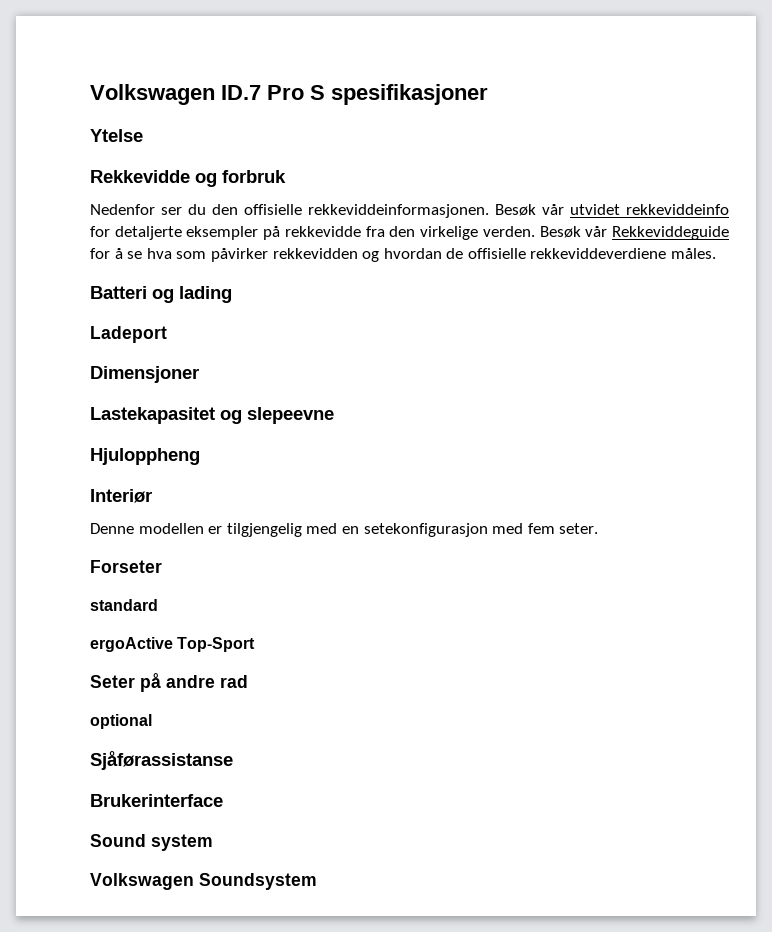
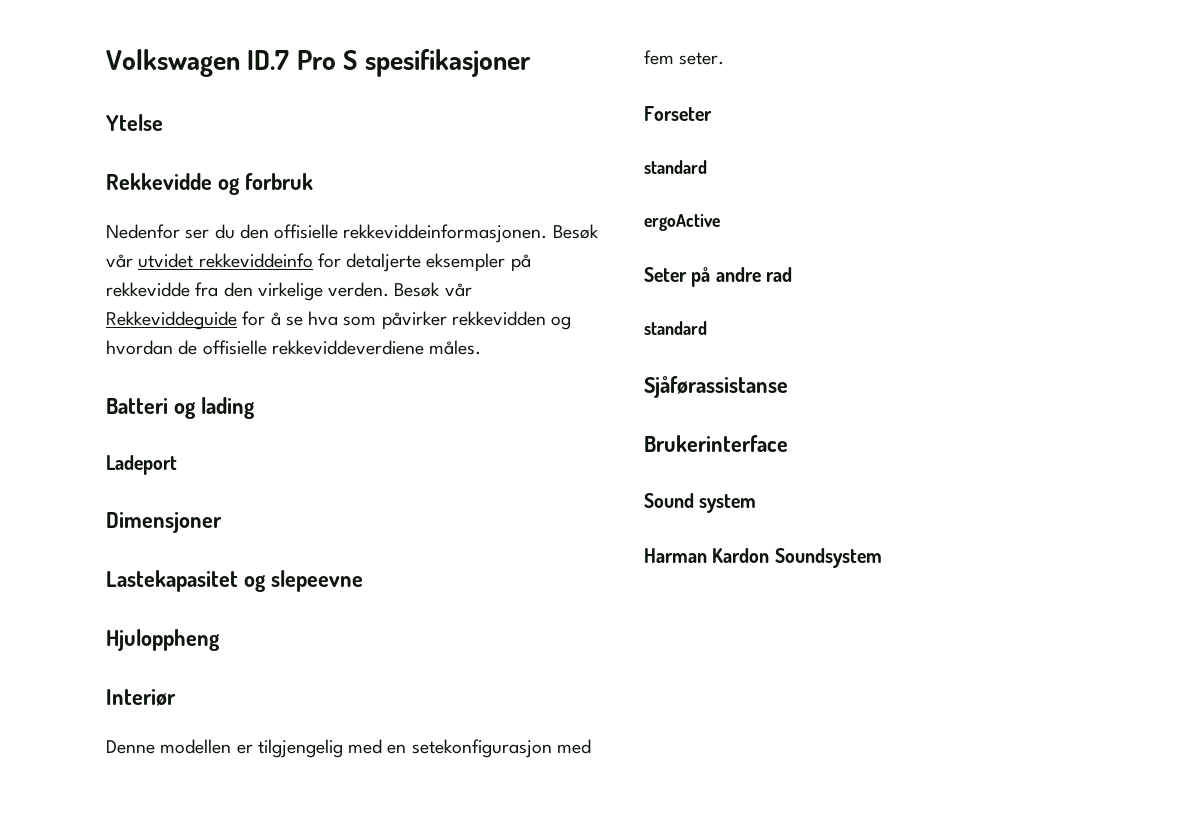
- ergoActive Top-Sport
+ ergoActive
  Seter på andre rad
- optional
+ standard
- Volkswagen Soundsystem
+ Harman Kardon Soundsystem

